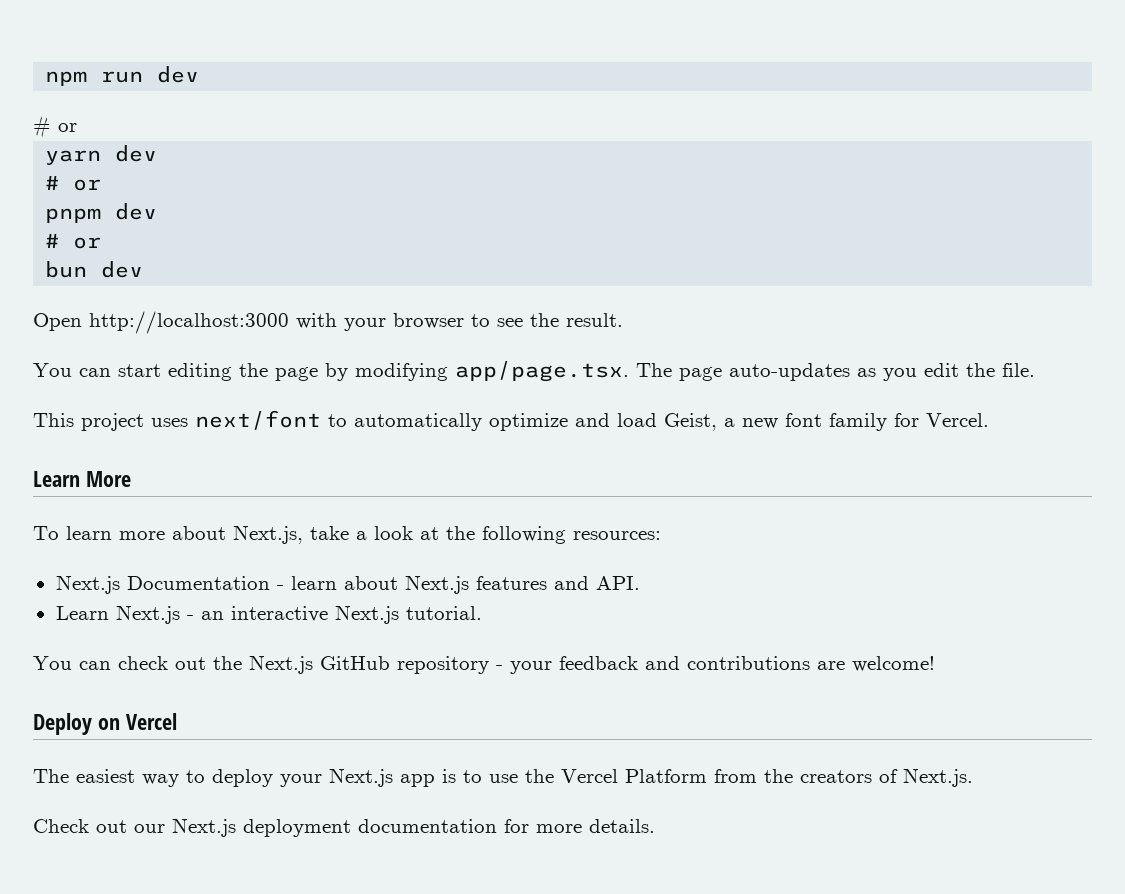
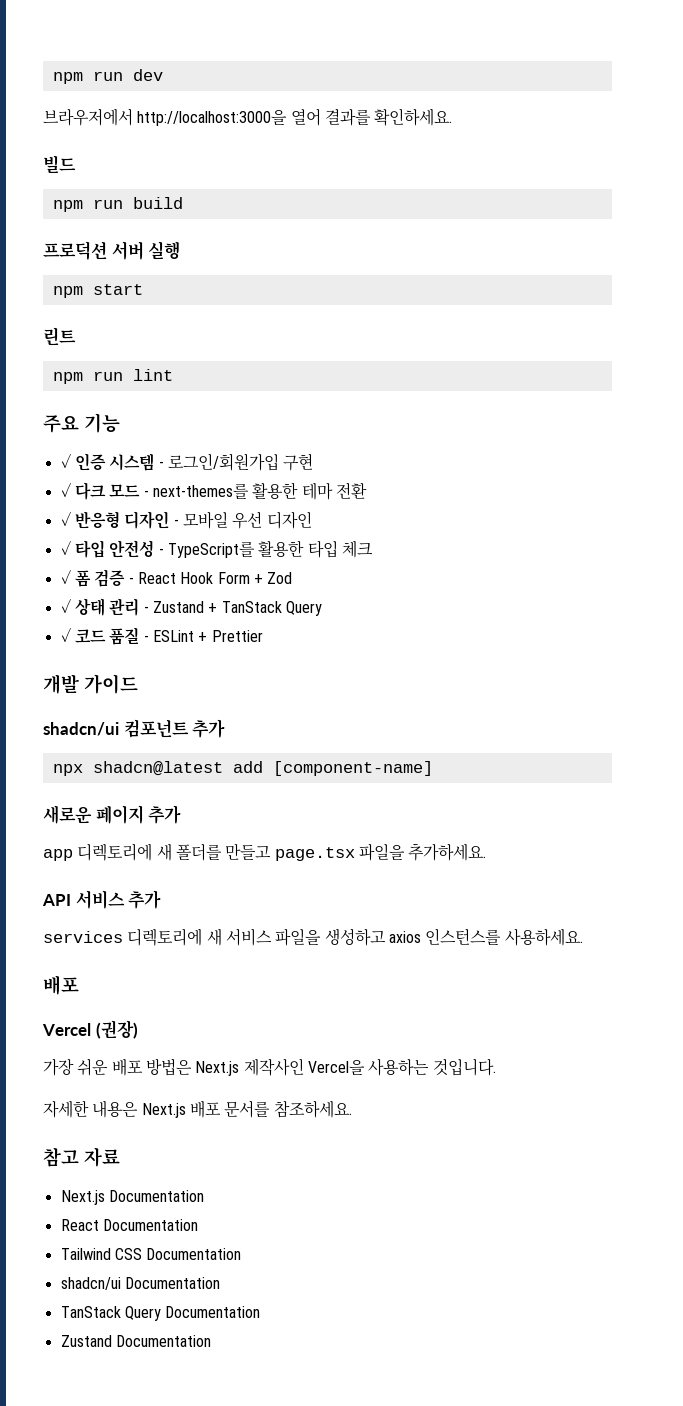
  npm run dev
- # or
- yarn dev
- # or
- pnpm dev
- # or
- bun dev
- Open http://localhost:3000 with your browser to see the result.
- You can start editing the page by modifying app/page.tsx. The page auto-updates as you edit the file.
- This project uses next/font to automatically optimize and load Geist, a new font family for Vercel.
- Learn More
- To learn more about Next.js, take a look at the following resources:
- Next.js Documentation - learn about Next.js features and API.
- Learn Next.js - an interactive Next.js tutorial.
- You can check out the Next.js GitHub repository - your feedback and contributions are welcome!
- Deploy on Vercel
- The easiest way to deploy your Next.js app is to use the Vercel Platform from the creators of Next.js.
- Check out our Next.js deployment documentation for more details.
+ 브라우저에서 http://localhost:3000을 열어 결과를 확인하세요.
+ 빌드
+ npm run build
+ 프로덕션 서버 실행
+ npm start
+ 린트
+ npm run lint
+ 주요 기능
+ ✓ 인증 시스템 - 로그인/회원가입 구현
+ ✓ 다크 모드 - next-themes를 활용한 테마 전환
+ ✓ 반응형 디자인 - 모바일 우선 디자인
+ ✓ 타입 안전성 - TypeScript를 활용한 타입 체크
+ ✓ 폼 검증 - React Hook Form + Zod
+ ✓ 상태 관리 - Zustand + TanStack Query
+ ✓ 코드 품질 - ESLint + Prettier
+ 개발 가이드
+ shadcn/ui 컴포넌트 추가
+ npx shadcn@latest add [component-name]
+ 새로운 페이지 추가
+ app 디렉토리에 새 폴더를 만들고 page.tsx 파일을 추가하세요.
+ API 서비스 추가
+ services 디렉토리에 새 서비스 파일을 생성하고 axios 인스턴스를 사용하세요.
+ 배포
+ Vercel (권장)
+ 가장 쉬운 배포 방법은 Next.js 제작사인 Vercel을 사용하는 것입니다.
+ 자세한 내용은 Next.js 배포 문서를 참조하세요.
+ 참고 자료
+ Next.js Documentation
+ React Documentation
+ Tailwind CSS Documentation
+ shadcn/ui Documentation
+ TanStack Query Documentation
+ Zustand Documentation

